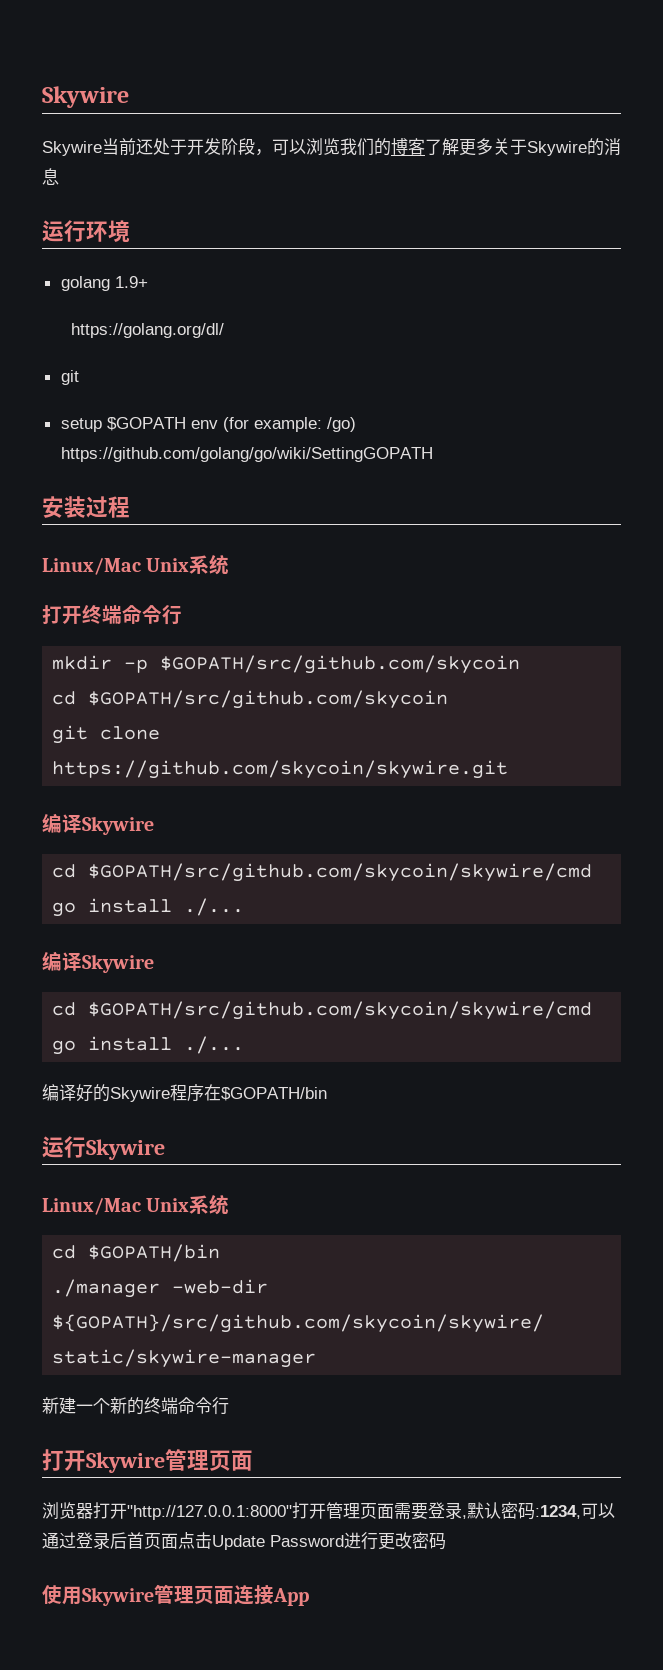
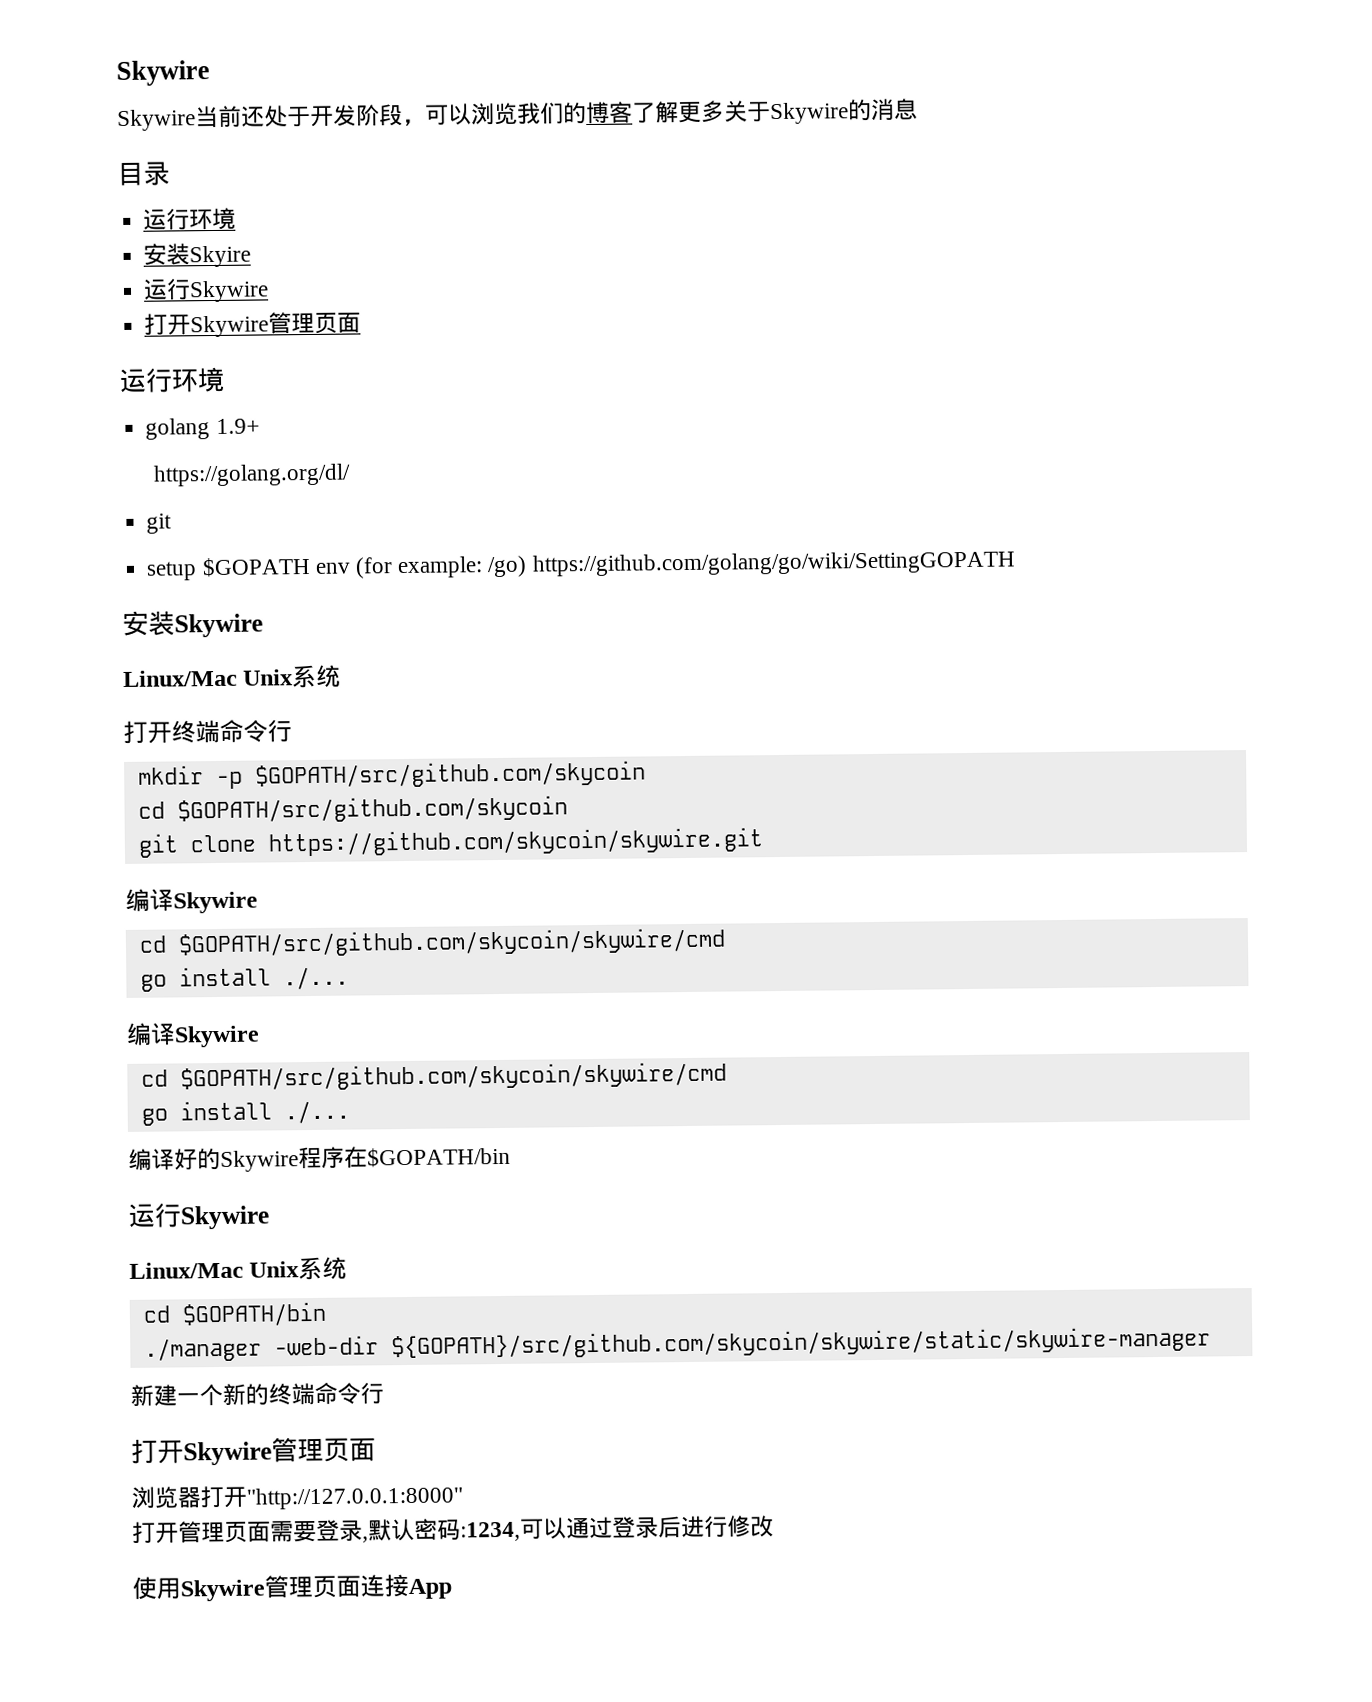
+ 目录
+ 运行环境
+ 安装Skyire
+ 运行Skywire
+ 打开Skywire管理页面
- 安装过程
+ 安装Skywire
- 浏览器打开"http://127.0.0.1:8000"打开管理页面需要登录,默认密码:1234,可以通过登录后首页面点击Update Password进行更改密码
+ 浏览器打开"http://127.0.0.1:8000"
+ 打开管理页面需要登录,默认密码:1234,可以通过登录后进行修改

